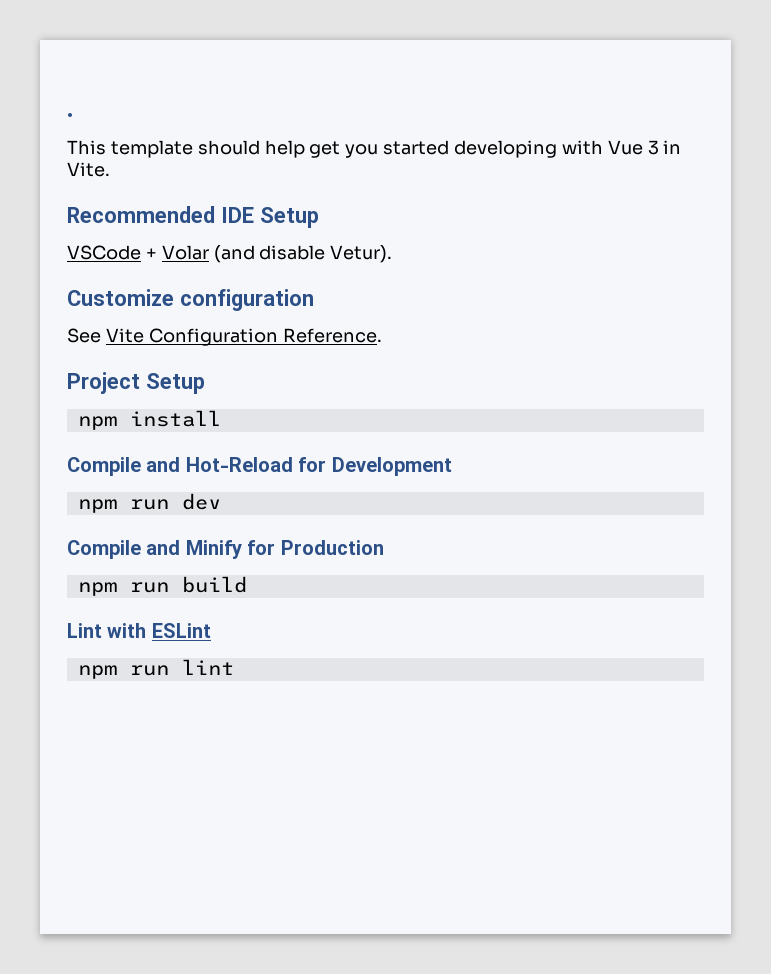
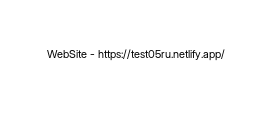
- .
- This template should help get you started developing with Vue 3 in Vite.
- Recommended IDE Setup
- VSCode + Volar (and disable Vetur).
- Customize configuration
- See Vite Configuration Reference.
- Project Setup
- npm install
- Compile and Hot-Reload for Development
- npm run dev
- Compile and Minify for Production
- npm run build
- Lint with ESLint
- npm run lint
+ WebSite - https://test05ru.netlify.app/

